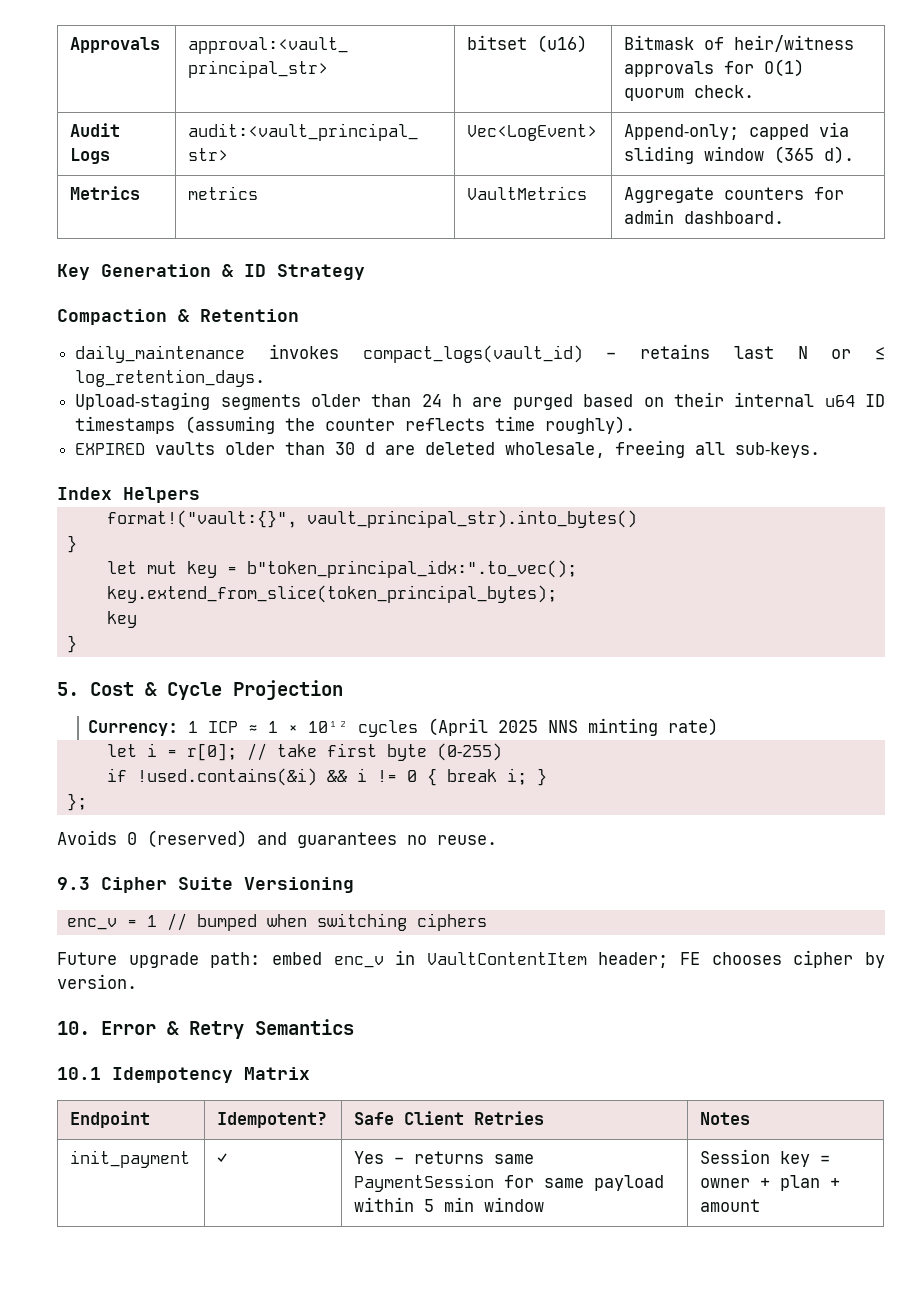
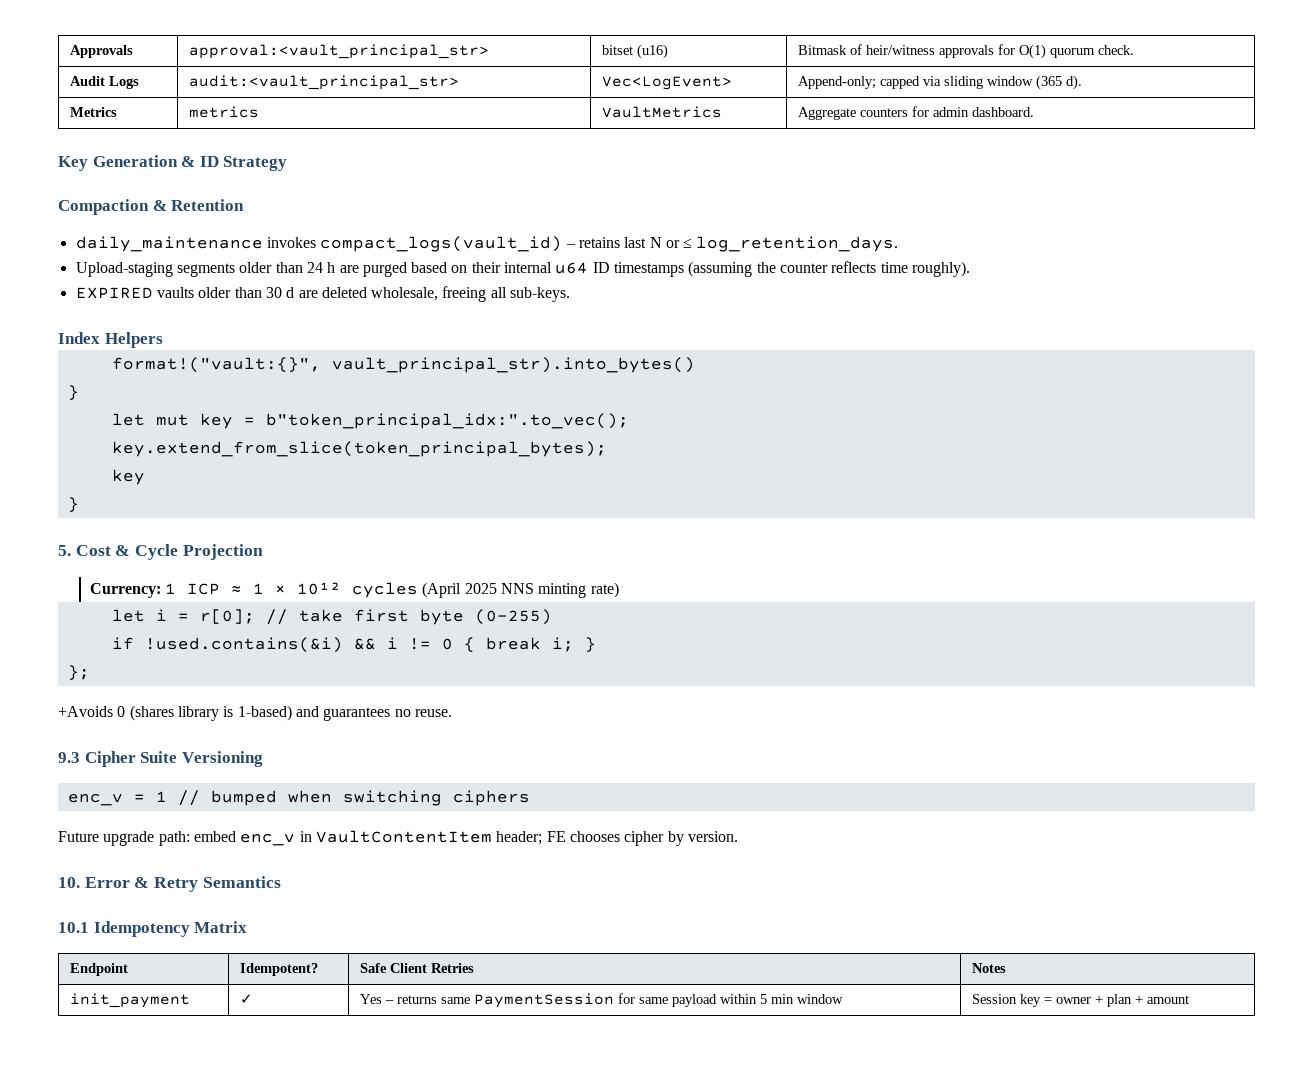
- Avoids 0 (reserved) and guarantees no reuse.
+ +Avoids 0 (shares library is 1-based) and guarantees no reuse.

